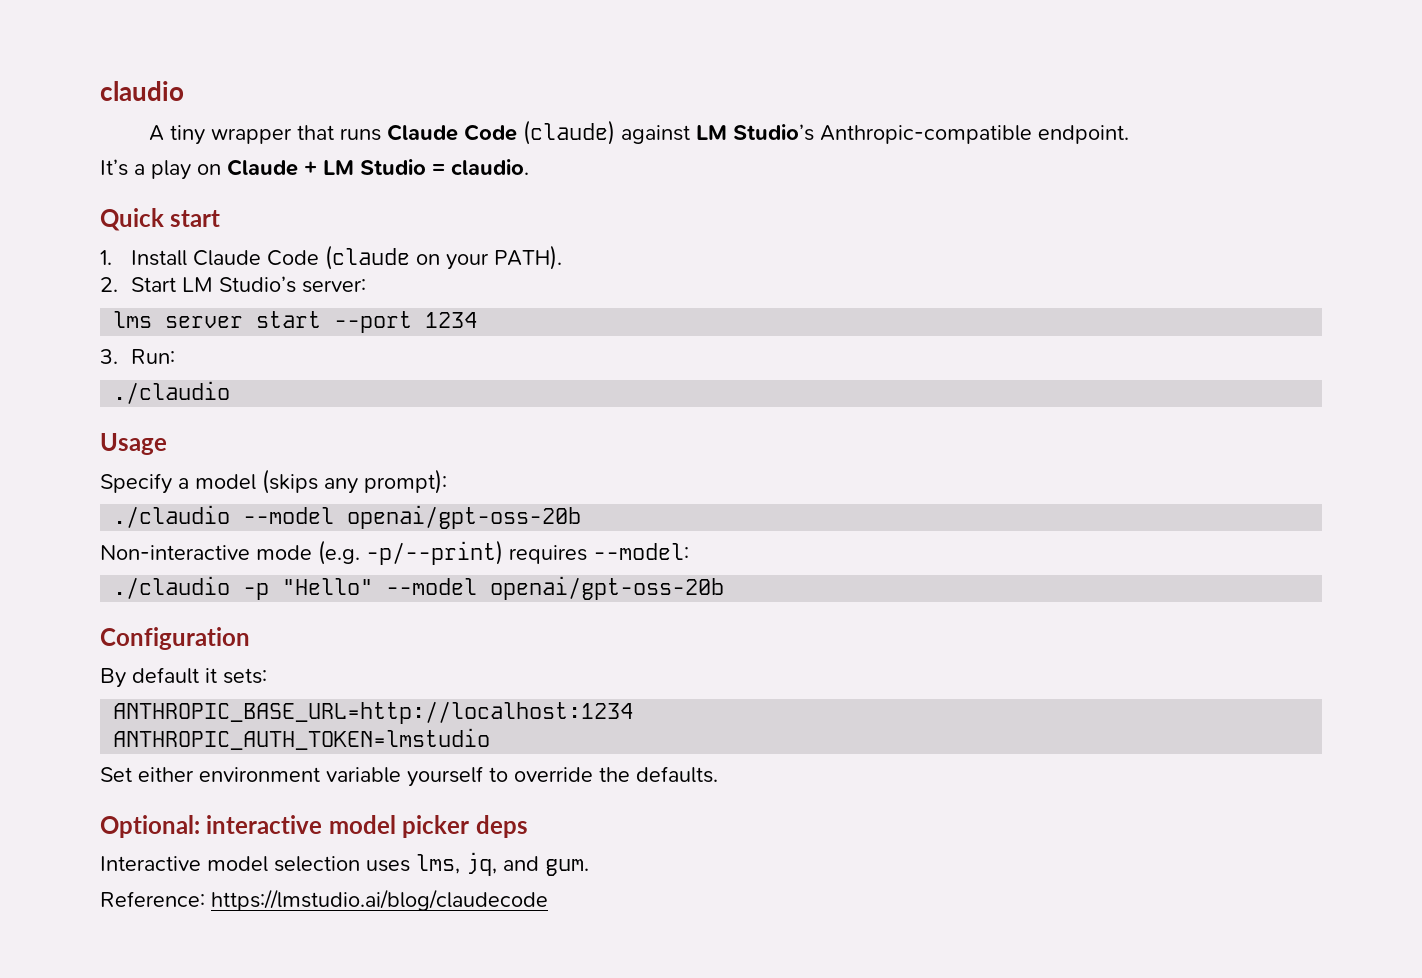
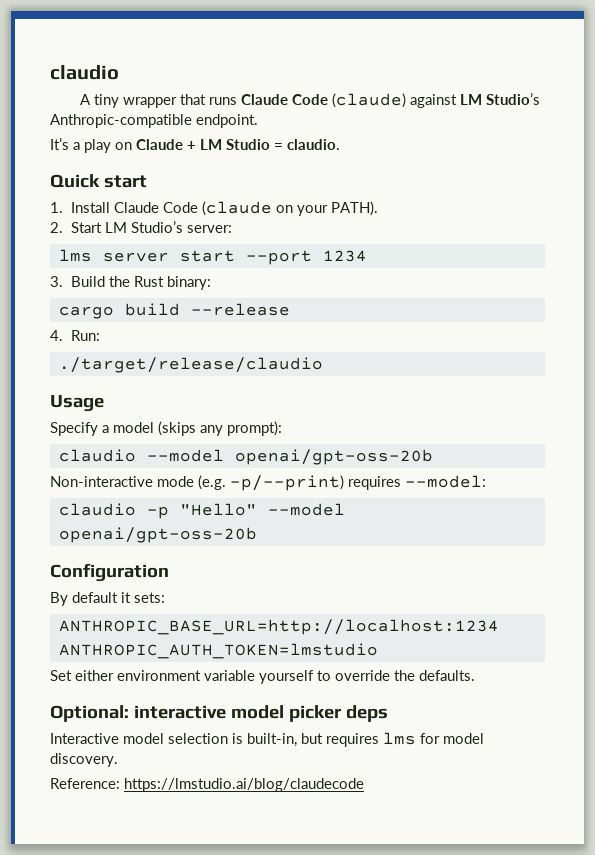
- 3. Run:
- ./claudio
+ 3. Build the Rust binary:
+ cargo build --release
+ 4. Run:
+ ./target/release/claudio
- ./claudio --model openai/gpt-oss-20b
+ claudio --model openai/gpt-oss-20b
- ./claudio -p "Hello" --model openai/gpt-oss-20b
+ claudio -p "Hello" --model openai/gpt-oss-20b
- Interactive model selection uses lms, jq, and gum.
+ Interactive model selection is built-in, but requires lms for model discovery.

